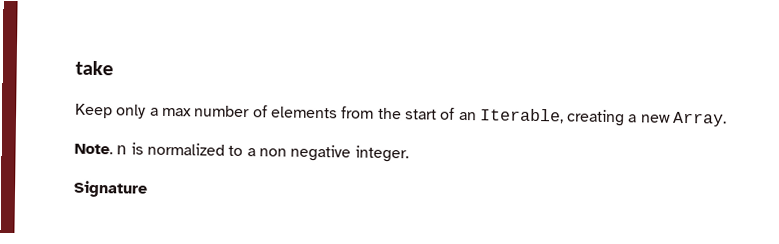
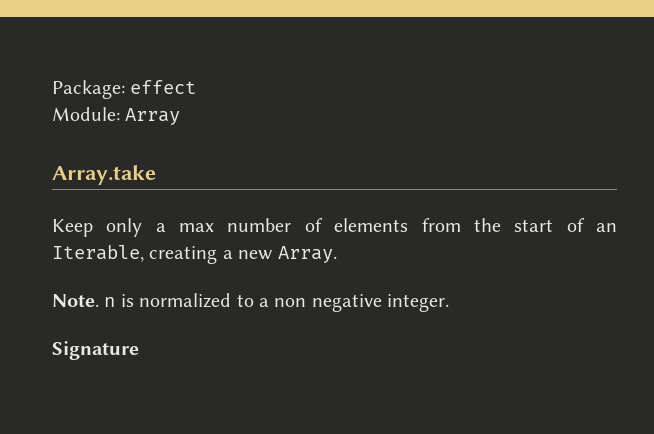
- take
+ Package: effect
+ Module: Array
+ Array.take

